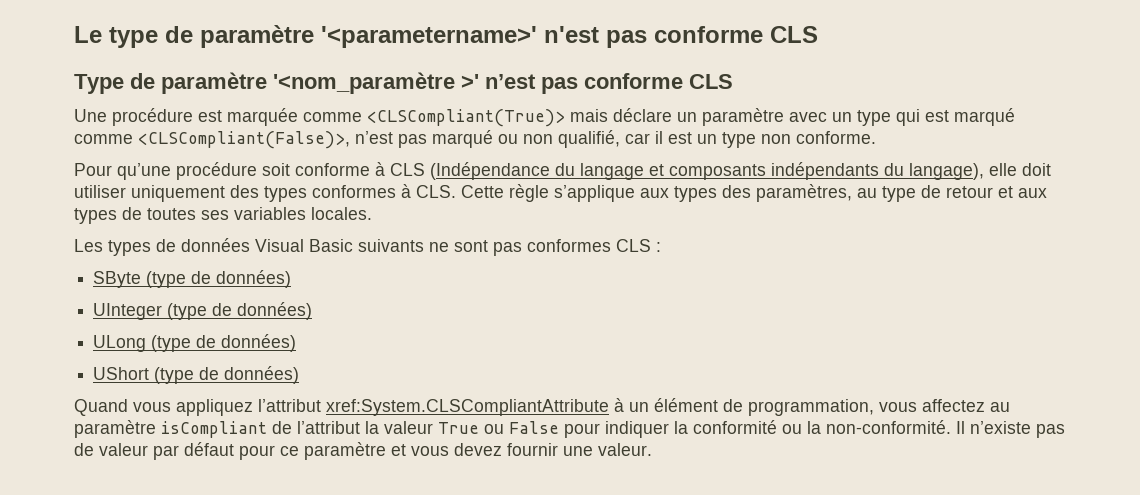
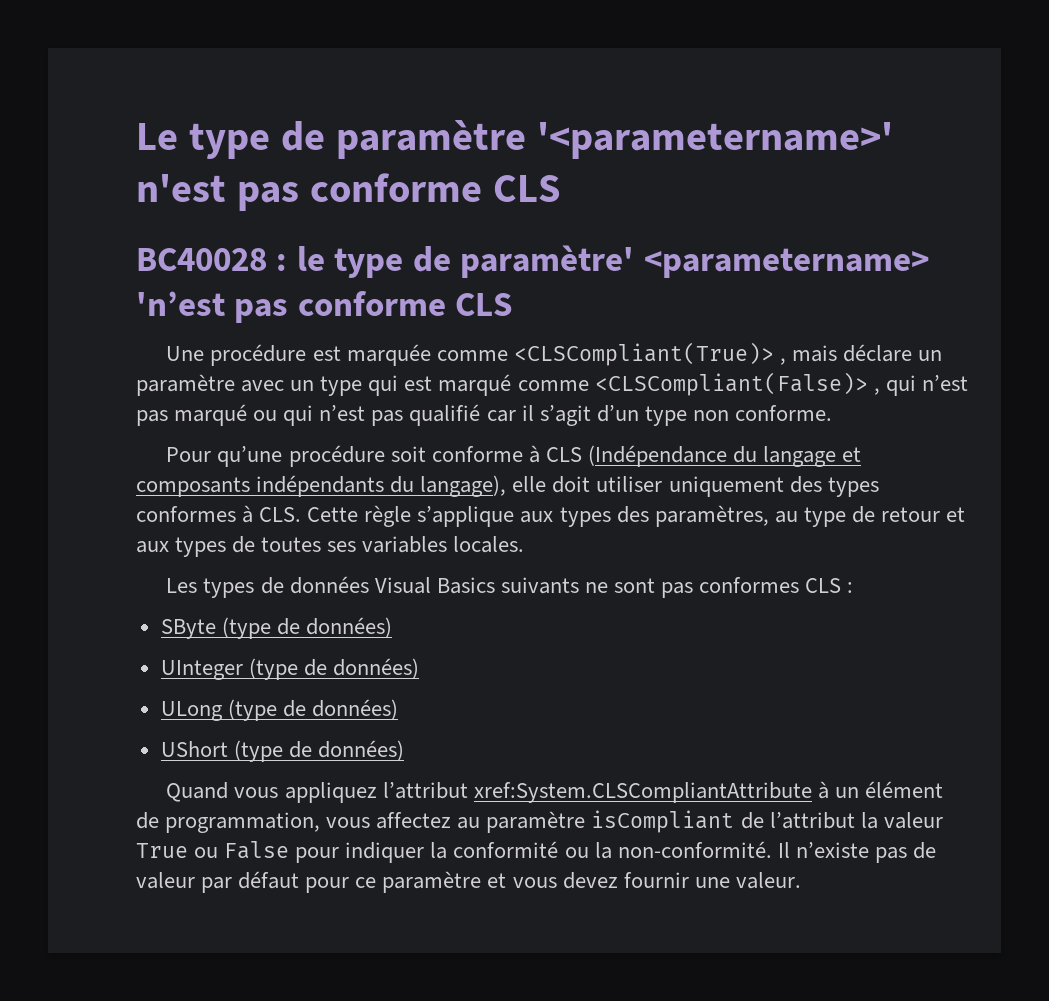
- Type de paramètre '<nom_paramètre >' n’est pas conforme CLS
+ BC40028 : le type de paramètre' <parametername> 'n’est pas conforme CLS
- Une procédure est marquée comme <CLSCompliant(True)> mais déclare un paramètre avec un type qui est marqué comme <CLSCompliant(False)>, n’est pas marqué ou non qualifié, car il est un type non conforme.
+ Une procédure est marquée comme <CLSCompliant(True)> , mais déclare un paramètre avec un type qui est marqué comme <CLSCompliant(False)> , qui n’est pas marqué ou qui n’est pas qualifié car il s’agit d’un type non conforme.
- Les types de données Visual Basic suivants ne sont pas conformes CLS :
+ Les types de données Visual Basics suivants ne sont pas conformes CLS :

